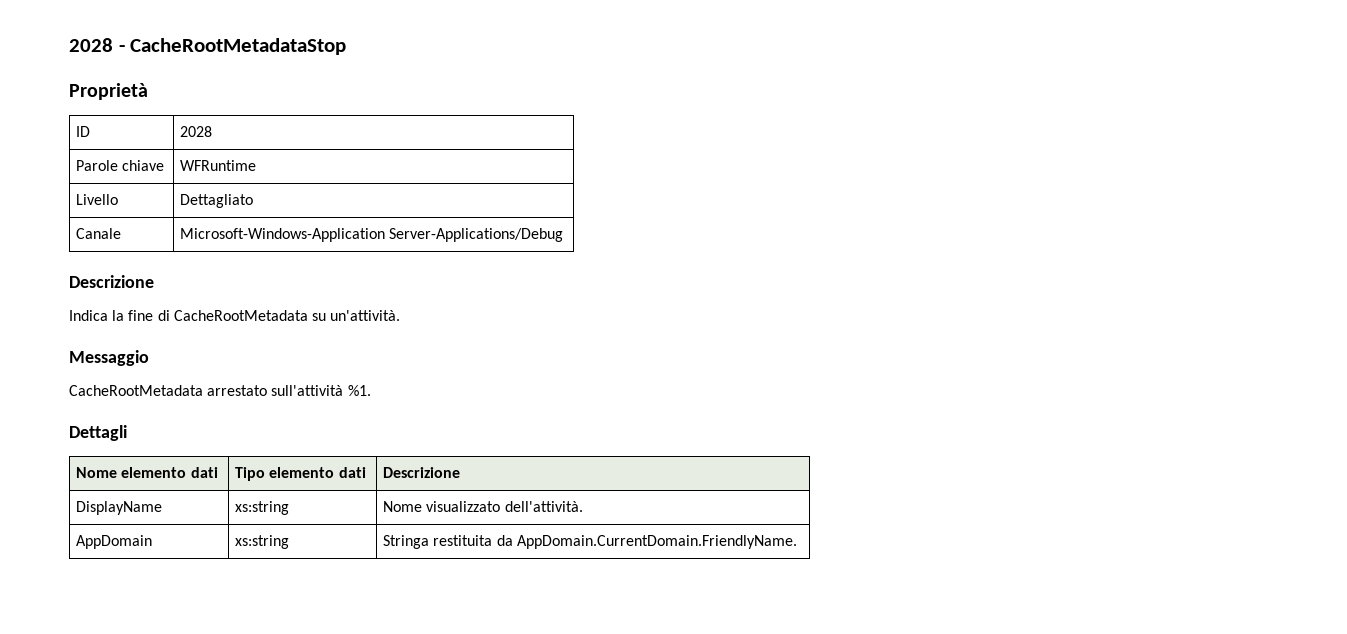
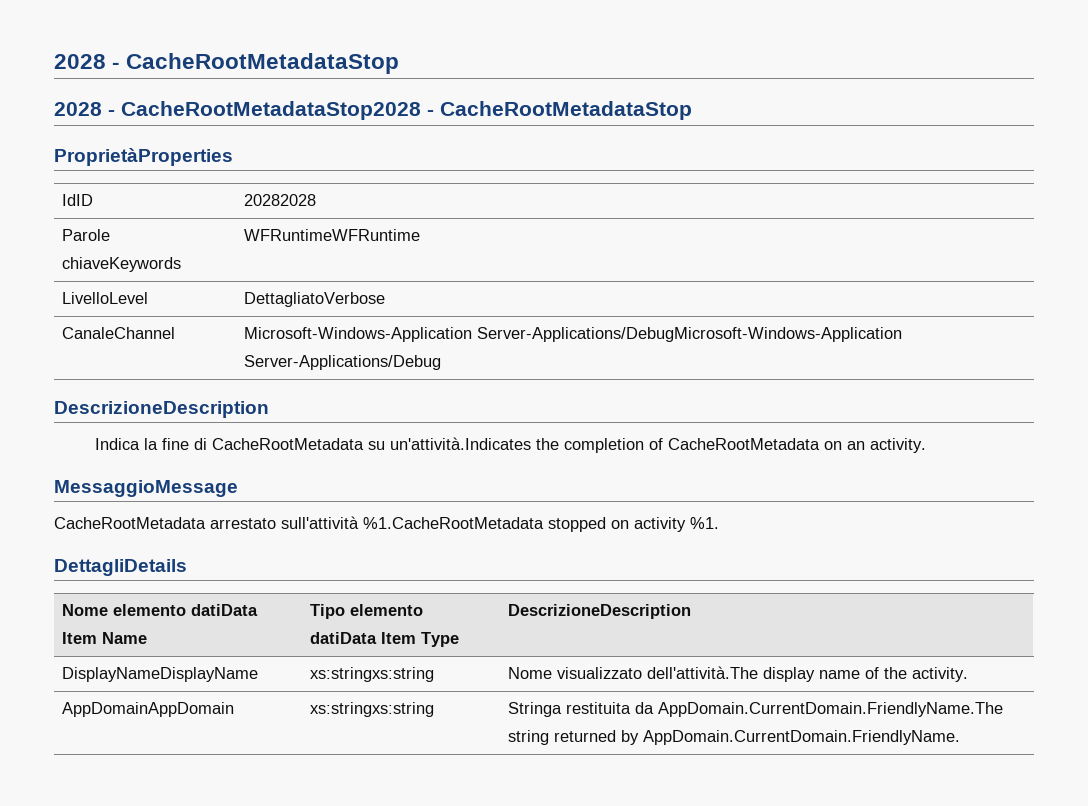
- Proprietà
- ID | 2028
- Parole chiave | WFRuntime
- Livello | Dettagliato
- Canale | Microsoft-Windows-Application Server-Applications/Debug
- Descrizione
+ 2028 - CacheRootMetadataStop2028 - CacheRootMetadataStop
+ ProprietàProperties
+ IdID | 20282028
+ Parole chiaveKeywords | WFRuntimeWFRuntime
+ LivelloLevel | DettagliatoVerbose
+ CanaleChannel | Microsoft-Windows-Application Server-Applications/DebugMicrosoft-Windows-Application Server-Applications/Debug
+ DescrizioneDescription
- Indica la fine di CacheRootMetadata su un'attività.
- Messaggio
+ Indica la fine di CacheRootMetadata su un'attività.Indicates the completion of CacheRootMetadata on an activity.
+ MessaggioMessage
- CacheRootMetadata arrestato sull'attività %1.
+ CacheRootMetadata arrestato sull'attività %1.CacheRootMetadata stopped on activity %1.
- Dettagli
+ DettagliDetails
- Nome elemento dati | Tipo elemento dati | Descrizione
- DisplayName | xs:string | Nome visualizzato dell'attività.
- AppDomain | xs:string | Stringa restituita da AppDomain.CurrentDomain.FriendlyName.
+ Nome elemento datiData Item Name | Tipo elemento datiData Item Type | DescrizioneDescription
+ DisplayNameDisplayName | xs:stringxs:string | Nome visualizzato dell'attività.The display name of the activity.
+ AppDomainAppDomain | xs:stringxs:string | Stringa restituita da AppDomain.CurrentDomain.FriendlyName.The string returned by AppDomain.CurrentDomain.FriendlyName.

